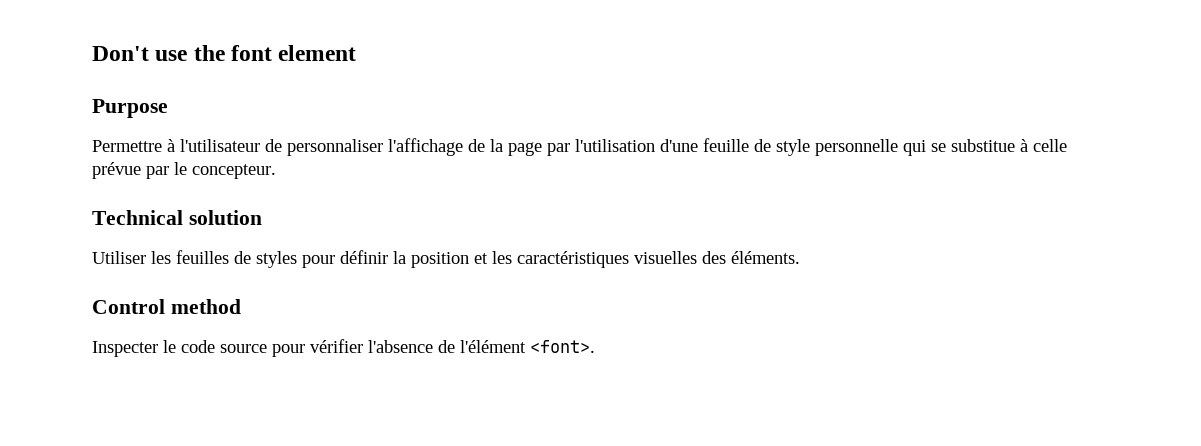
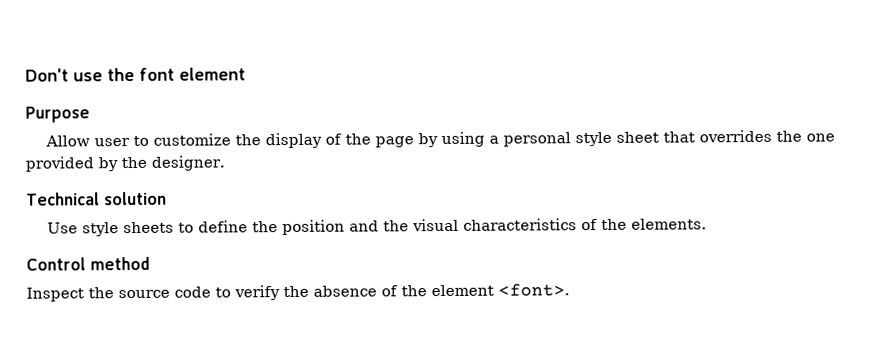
- Permettre à l'utilisateur de personnaliser l'affichage de la page par l'utilisation d'une feuille de style personnelle qui se substitue à celle prévue par le concepteur.
+ Allow user to customize the display of the page by using a personal style sheet that overrides the one provided by the designer.
  Technical solution
- Utiliser les feuilles de styles pour définir la position et les caractéristiques visuelles des éléments.
+ Use style sheets to define the position and the visual characteristics of the elements.
  Control method
- Inspecter le code source pour vérifier l'absence de l'élément <font>.
+ Inspect the source code to verify the absence of the element <font>.

